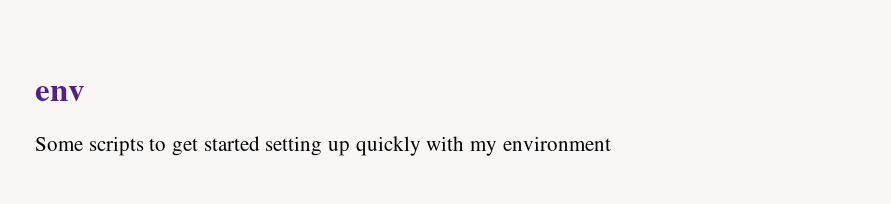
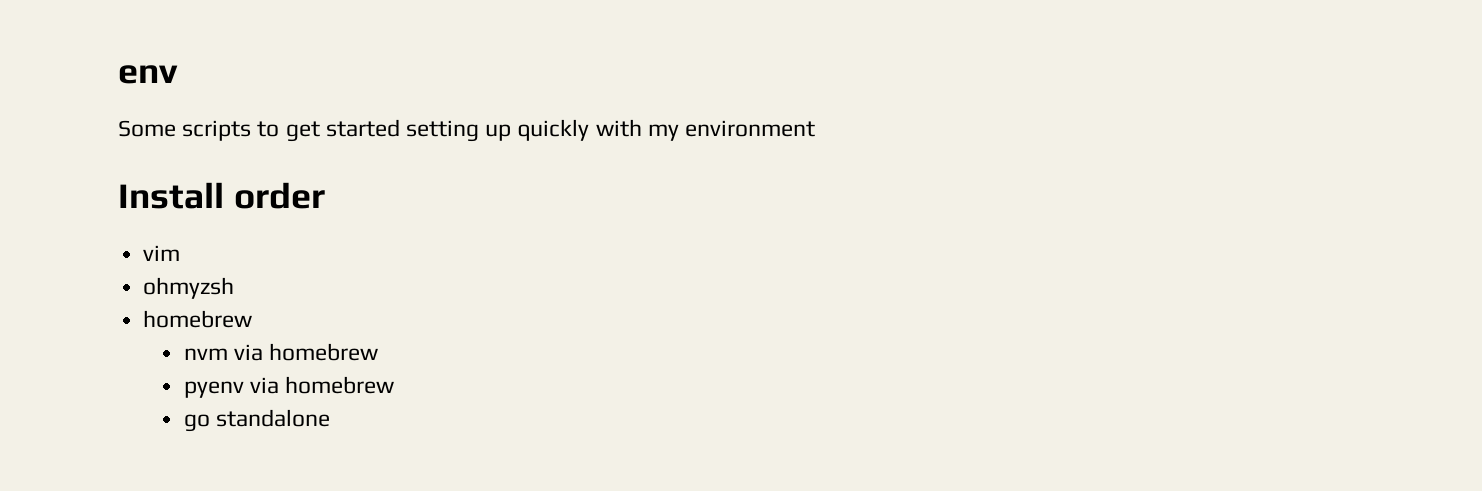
+ Install order
+ vim
+ ohmyzsh
+ homebrew
+ nvm via homebrew
+ pyenv via homebrew
+ go standalone

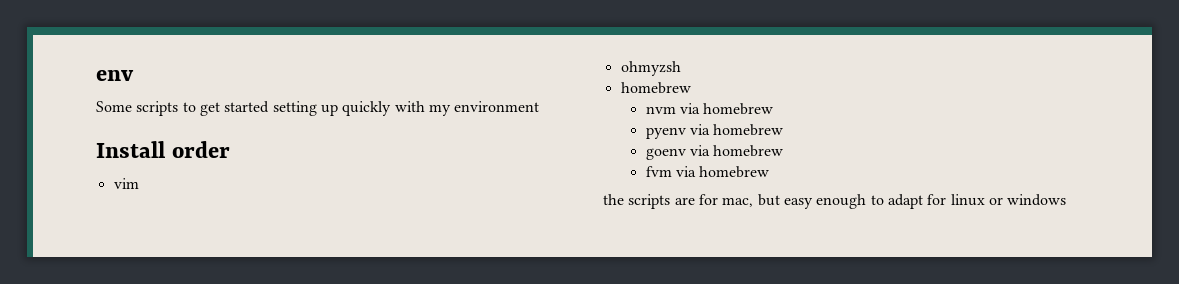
- go standalone
+ goenv via homebrew
+ fvm via homebrew
+ the scripts are for mac, but easy enough to adapt for linux or windows

